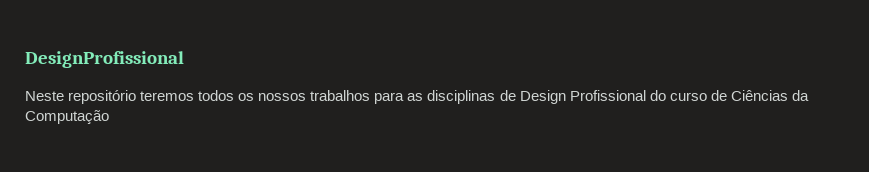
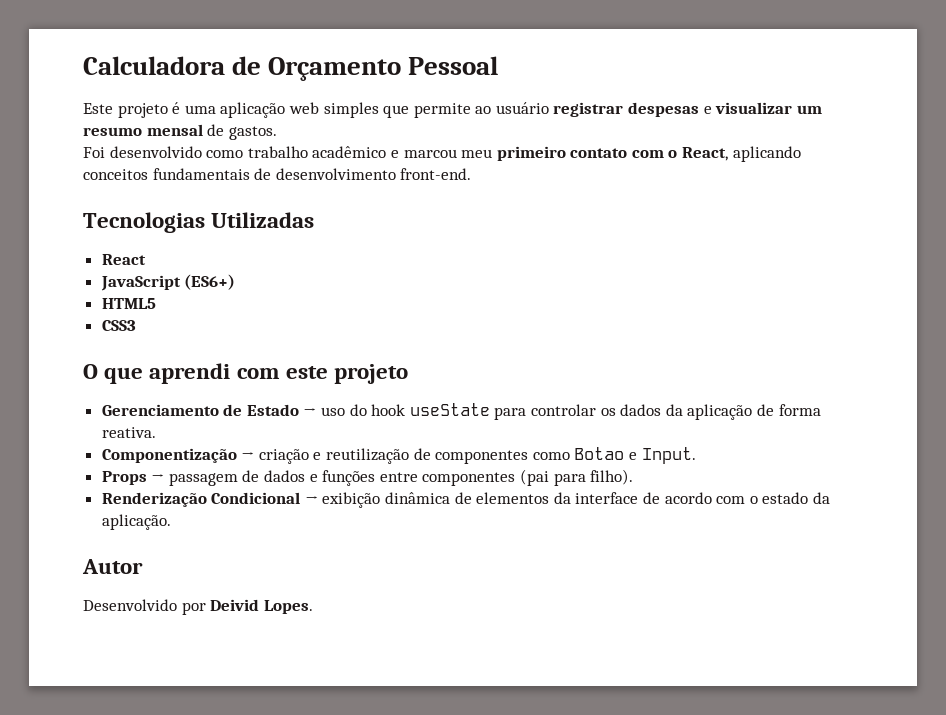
- DesignProfissional
- Neste repositório teremos todos os nossos trabalhos para as disciplinas de Design Profissional do curso de Ciências da Computação
+ Calculadora de Orçamento Pessoal
+ Este projeto é uma aplicação web simples que permite ao usuário registrar despesas e visualizar um resumo mensal de gastos.
+ Foi desenvolvido como trabalho acadêmico e marcou meu primeiro contato com o React, aplicando conceitos fundamentais de desenvolvimento front-end.
+ Tecnologias Utilizadas
+ React
+ JavaScript (ES6+)
+ HTML5
+ CSS3
+ O que aprendi com este projeto
+ Gerenciamento de Estado → uso do hook useState para controlar os dados da aplicação de forma reativa.
+ Componentização → criação e reutilização de componentes como Botao e Input.
+ Props → passagem de dados e funções entre componentes (pai para filho).
+ Renderização Condicional → exibição dinâmica de elementos da interface de acordo com o estado da aplicação.
+ Autor
+ Desenvolvido por Deivid Lopes.

